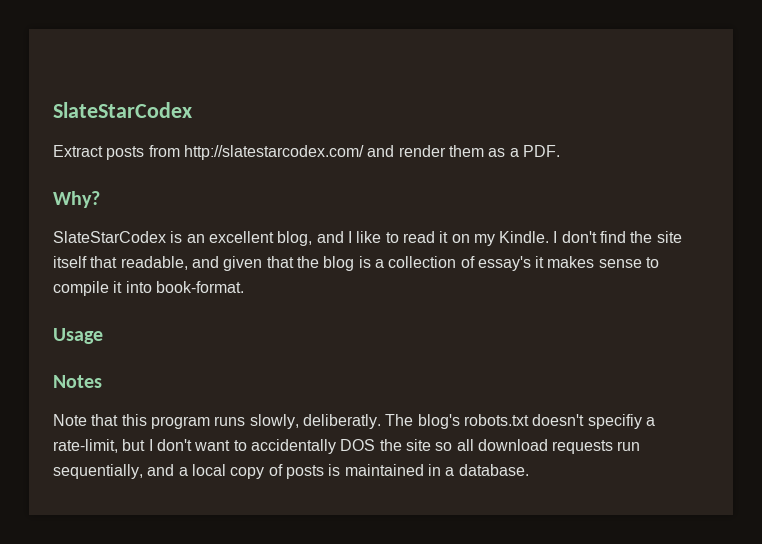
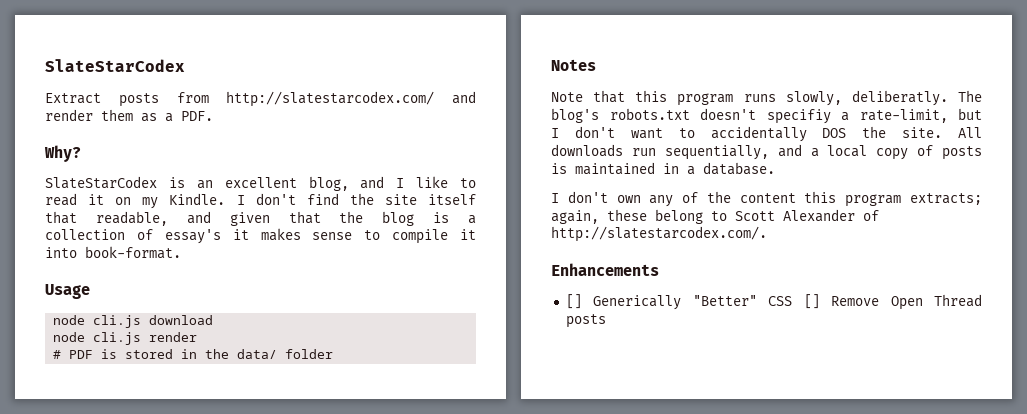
+ node cli.js download
+ node cli.js render
+ # PDF is stored in the data/ folder
- The blog's robots.txt doesn't specifiy a rate-limit, but I don't want to accidentally DOS the site so all download requests run sequentially, and a local copy of posts is maintained in a database.
+ The blog's robots.txt doesn't specifiy a rate-limit, but I don't want to accidentally DOS the site. All downloads run sequentially, and a local copy of posts is maintained in a database.
+ I don't own any of the content this program extracts; again, these belong to Scott Alexander of http://slatestarcodex.com/.
+ Enhancements
+ [] Generically "Better" CSS [] Remove Open Thread posts

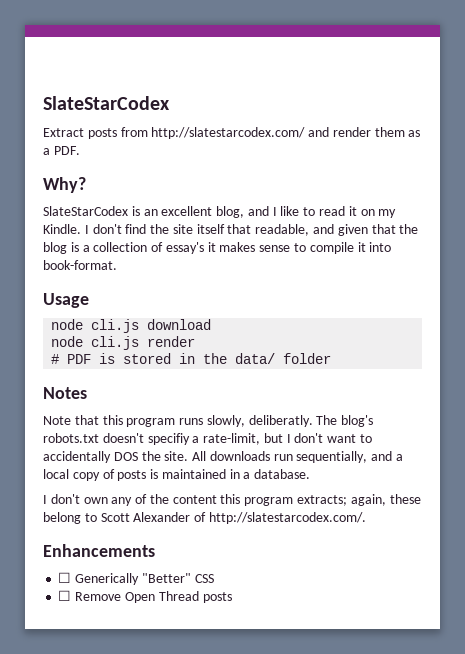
- [] Generically "Better" CSS [] Remove Open Thread posts
+ ☐ Generically "Better" CSS
+ ☐ Remove Open Thread posts

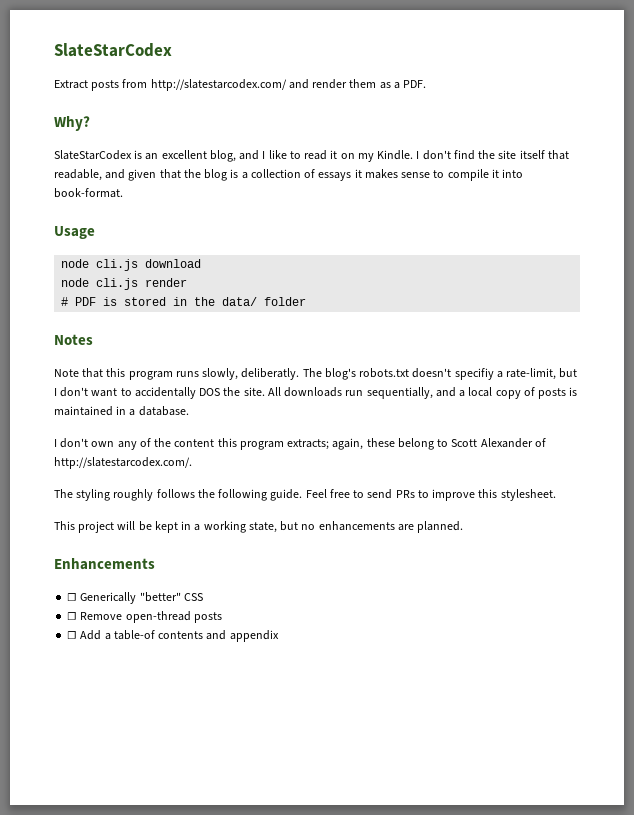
- I don't find the site itself that readable, and given that the blog is a collection of essay's it makes sense to compile it into book-format.
+ I don't find the site itself that readable, and given that the blog is a collection of essays it makes sense to compile it into book-format.
+ The styling roughly follows the following guide. Feel free to send PRs to improve this stylesheet.
+ This project will be kept in a working state, but no enhancements are planned.
- ☐ Generically "Better" CSS
+ ☐ Generically "better" CSS
- ☐ Remove Open Thread posts
+ ☐ Remove open-thread posts
+ ☐ Add a table-of contents and appendix

